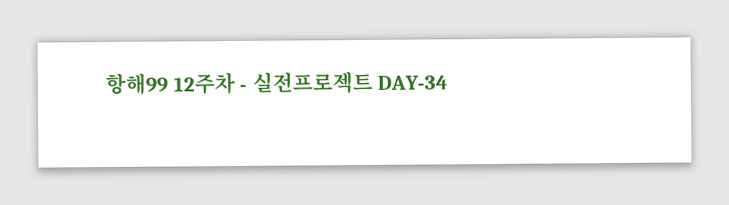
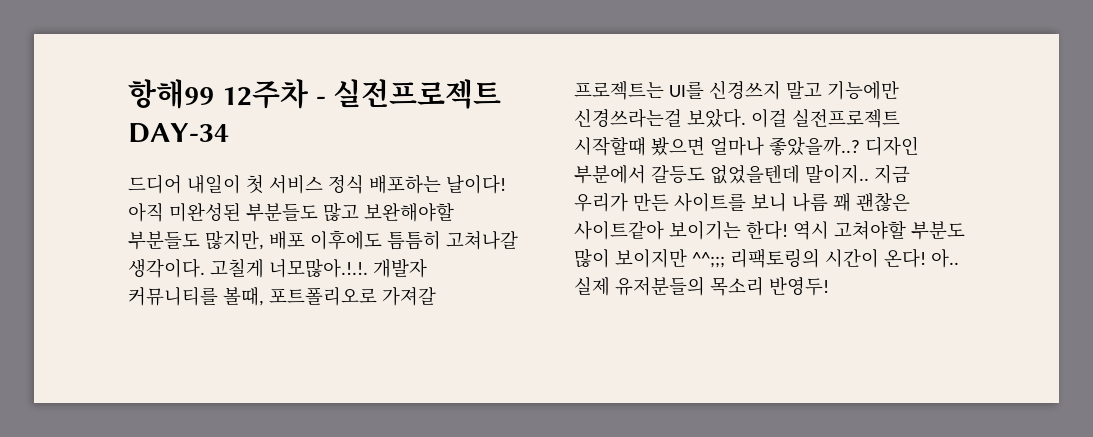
+ 드디어 내일이 첫 서비스 정식 배포하는 날이다! 아직 미완성된 부분들도 많고 보완해야할 부분들도 많지만, 배포 이후에도 틈틈히 고쳐나갈 생각이다. 고칠게 너모많아.!.!. 개발자 커뮤니티를 볼때, 포트폴리오로 가져갈 프로젝트는 UI를 신경쓰지 말고 기능에만 신경쓰라는걸 보았다. 이걸 실전프로젝트 시작할때 봤으면 얼마나 좋았을까..? 디자인 부분에서 갈등도 없었을텐데 말이지.. 지금 우리가 만든 사이트를 보니 나름 꽤 괜찮은 사이트같아 보이기는 한다! 역시 고쳐야할 부분도 많이 보이지만 ^^;;; 리팩토링의 시간이 온다! 아.. 실제 유저분들의 목소리 반영두!

